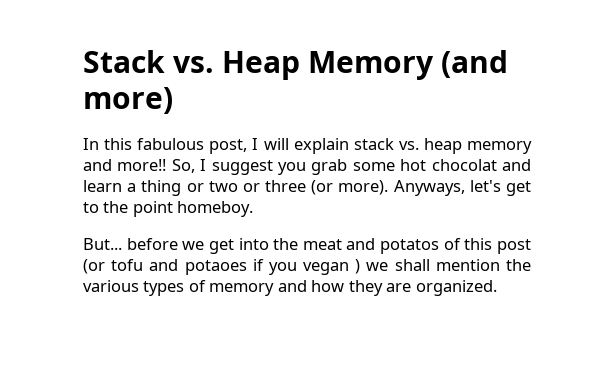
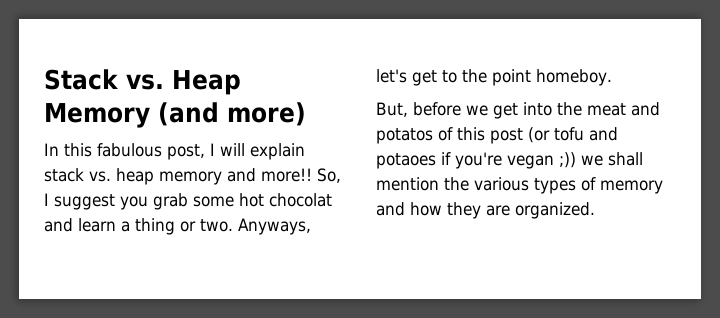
- So, I suggest you grab some hot chocolat and learn a thing or two or three (or more).
+ So, I suggest you grab some hot chocolat and learn a thing or two.
- But... before we get into the meat and potatos of this post (or tofu and potaoes if you vegan ) we shall mention the various types of memory and how they are organized.
+ But, before we get into the meat and potatos of this post (or tofu and potaoes if you're vegan ;)) we shall mention the various types of memory and how they are organized.

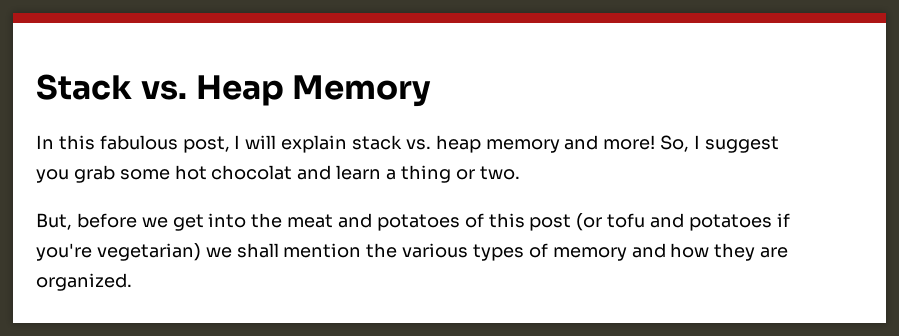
- Stack vs. Heap Memory (and more)
+ Stack vs. Heap Memory
- In this fabulous post, I will explain stack vs. heap memory and more!!
+ In this fabulous post, I will explain stack vs. heap memory and more!
- Anyways, let's get to the point homeboy.
- But, before we get into the meat and potatos of this post (or tofu and potaoes if you're vegan ;)) we shall mention the various types of memory and how they are organized.
+ But, before we get into the meat and potatoes of this post (or tofu and potatoes if you're vegetarian) we shall mention the various types of memory and how they are organized.

